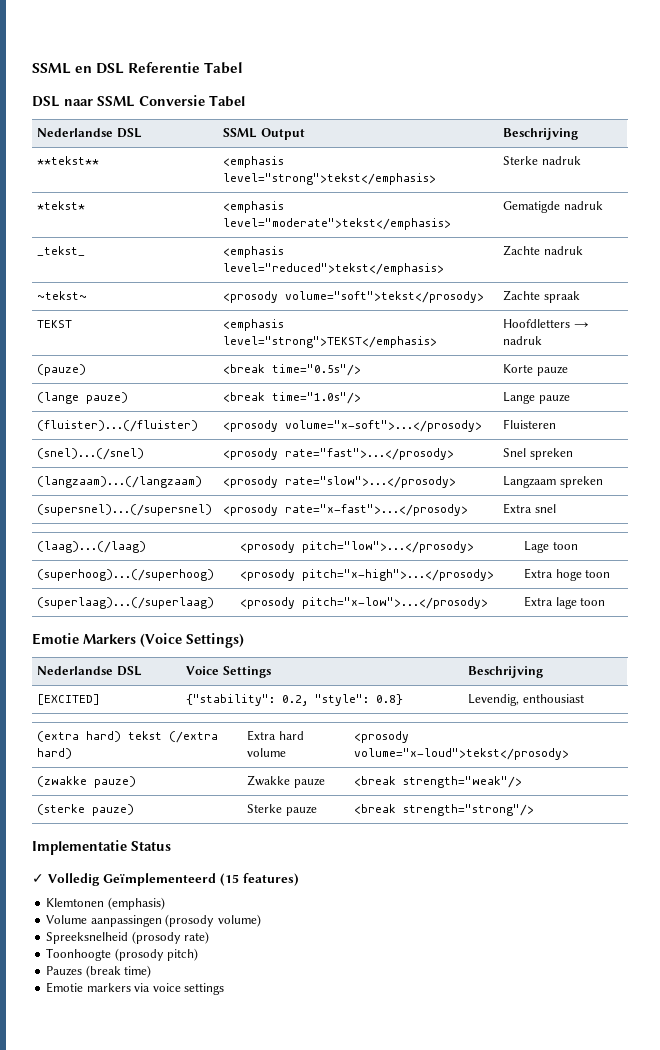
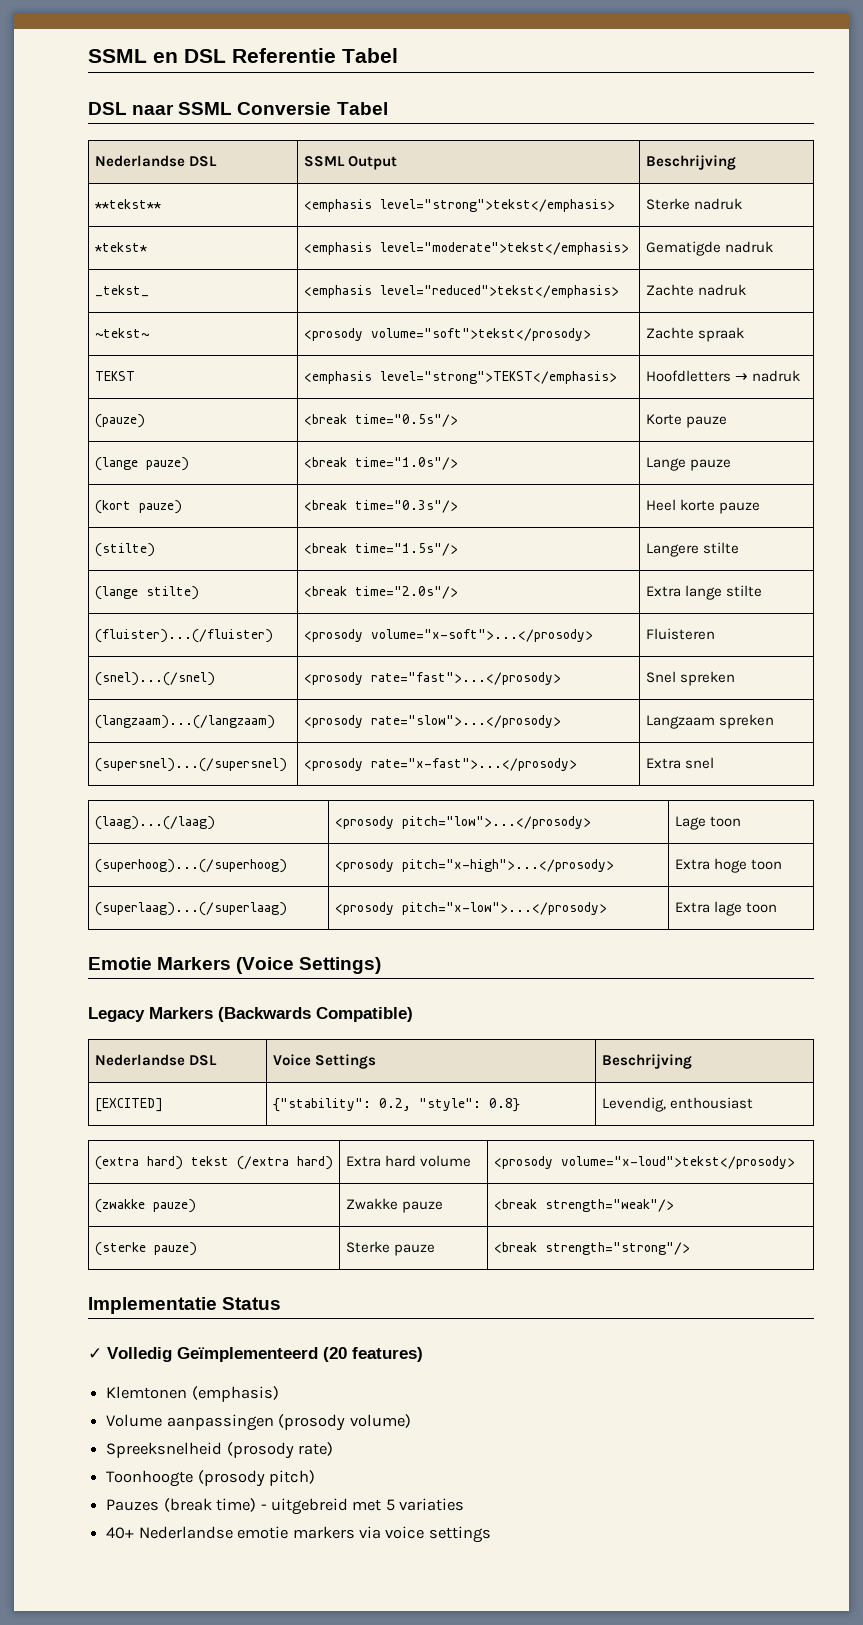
+ (kort pauze) | <break time="0.3s"/> | Heel korte pauze
+ (stilte) | <break time="1.5s"/> | Langere stilte
+ (lange stilte) | <break time="2.0s"/> | Extra lange stilte
+ Legacy Markers (Backwards Compatible)
- ✓ Volledig Geïmplementeerd (15 features)
+ ✓ Volledig Geïmplementeerd (20 features)
- Pauzes (break time)
- Emotie markers via voice settings
+ Pauzes (break time) - uitgebreid met 5 variaties
+ 40+ Nederlandse emotie markers via voice settings

